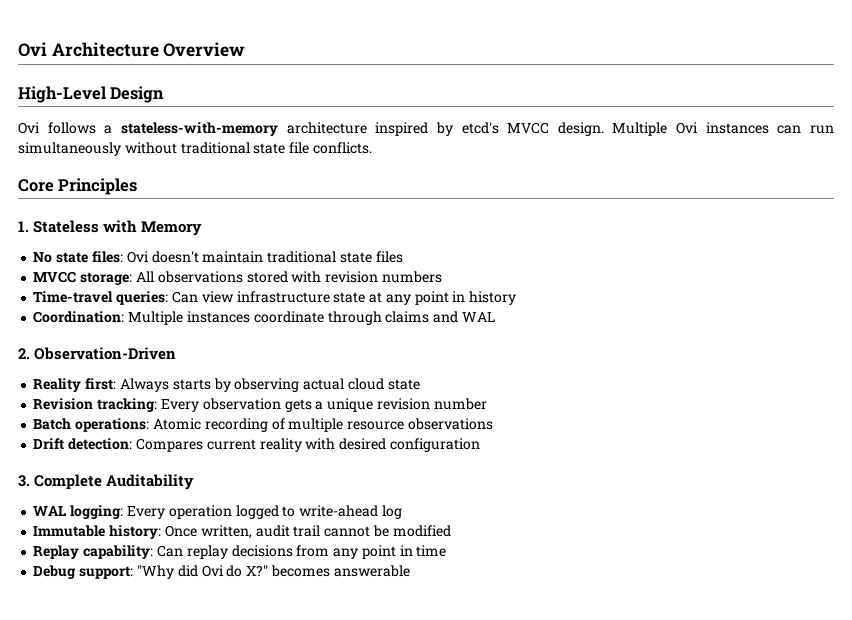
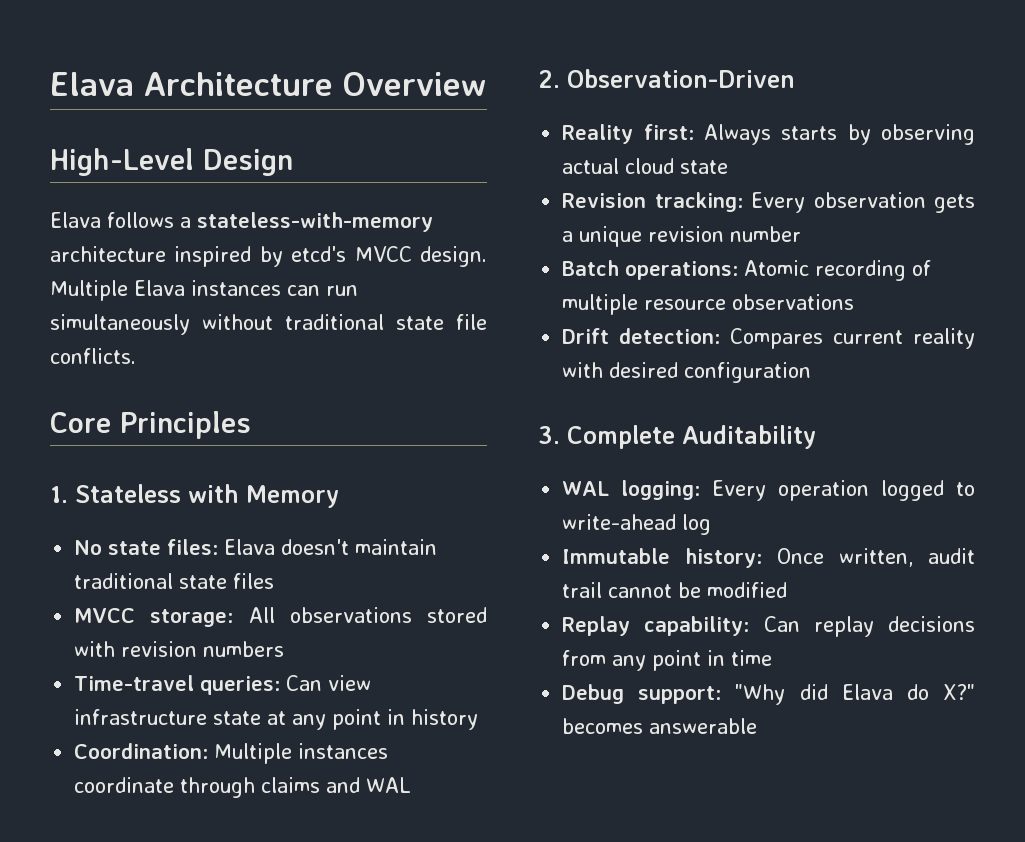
- Ovi Architecture Overview
+ Elava Architecture Overview
- Ovi follows a stateless-with-memory architecture inspired by etcd's MVCC design.
+ Elava follows a stateless-with-memory architecture inspired by etcd's MVCC design.
- Multiple Ovi instances can run simultaneously without traditional state file conflicts.
+ Multiple Elava instances can run simultaneously without traditional state file conflicts.
- No state files: Ovi doesn't maintain traditional state files
+ No state files: Elava doesn't maintain traditional state files
- Debug support: "Why did Ovi do X?" becomes answerable
+ Debug support: "Why did Elava do X?" becomes answerable

